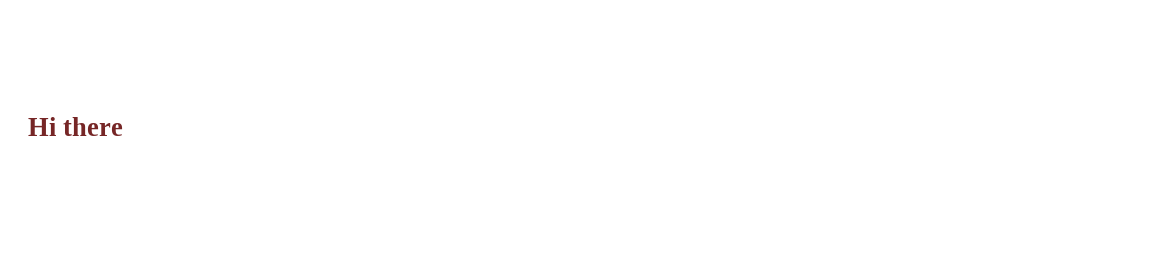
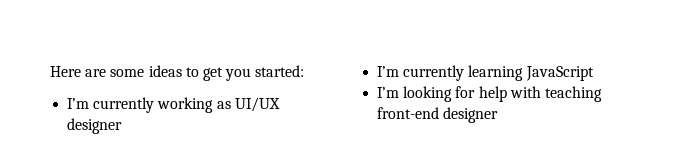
- Hi there
+ Here are some ideas to get you started:
+ I’m currently working as UI/UX designer
+ I’m currently learning JavaScript
+ I’m looking for help with teaching front-end designer

